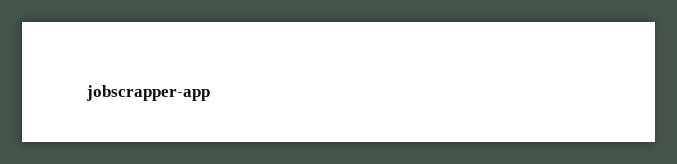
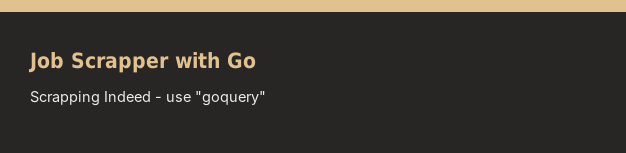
- jobscrapper-app
+ Job Scrapper with Go
+ Scrapping Indeed - use "goquery"

